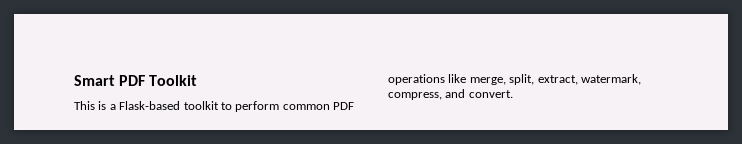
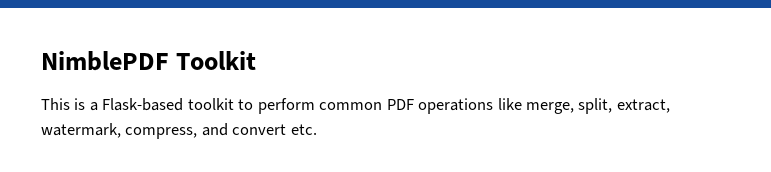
- Smart PDF Toolkit
+ NimblePDF Toolkit
- This is a Flask-based toolkit to perform common PDF operations like merge, split, extract, watermark, compress, and convert.
+ This is a Flask-based toolkit to perform common PDF operations like merge, split, extract, watermark, compress, and convert etc.

